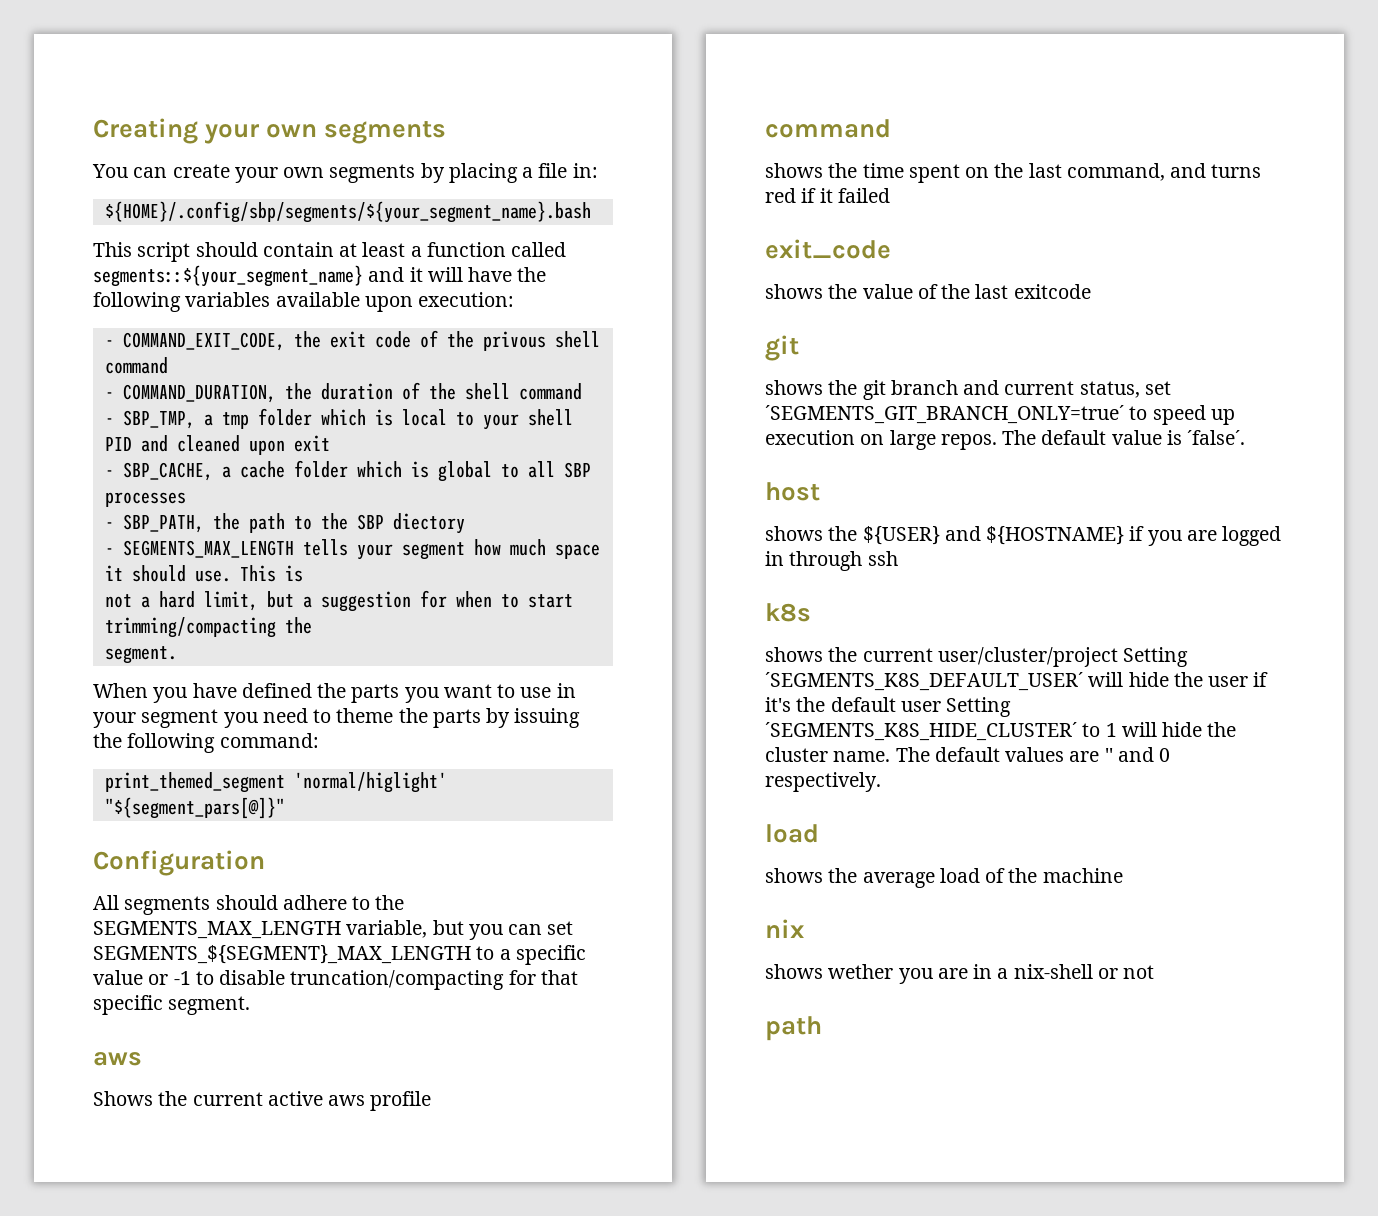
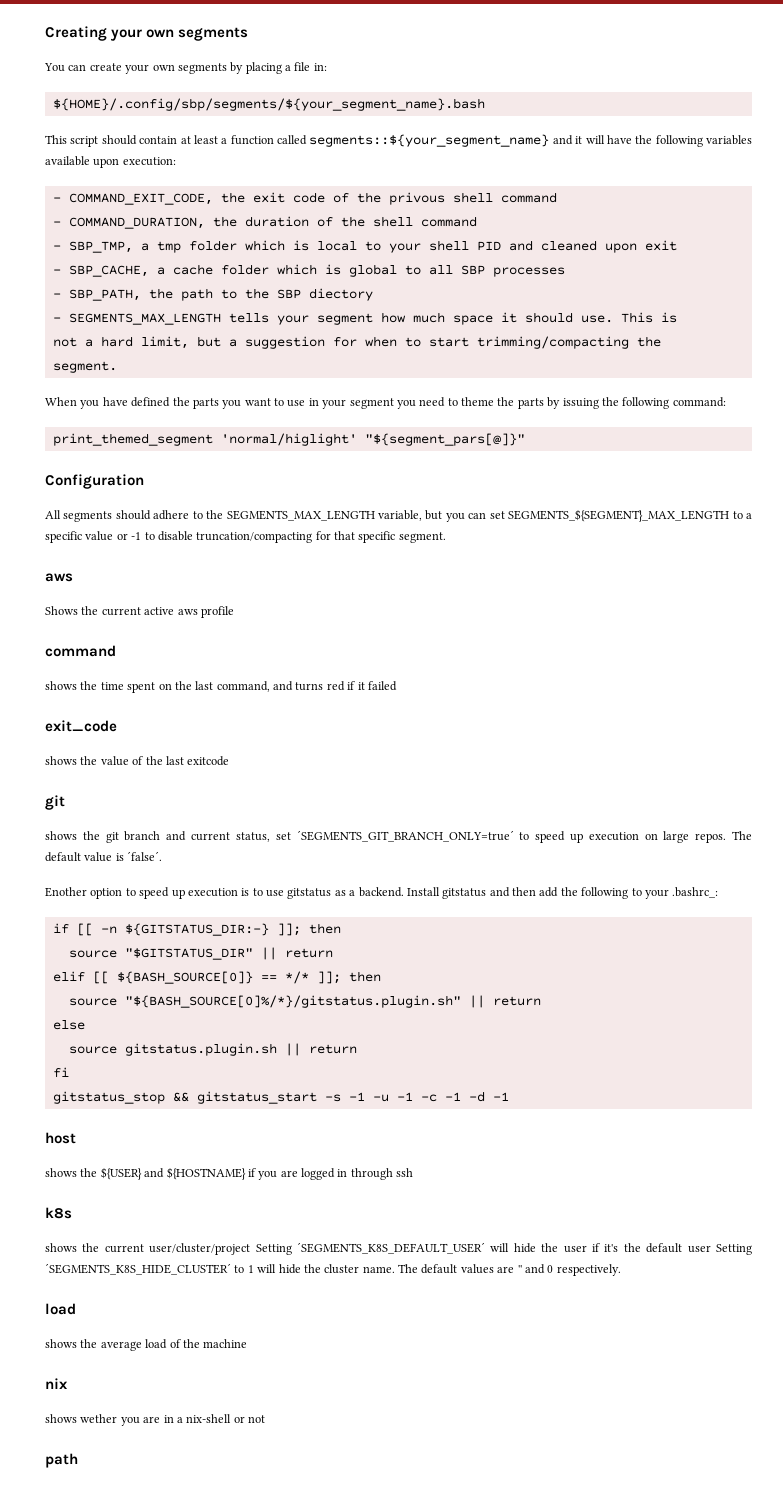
+ Enother option to speed up execution is to use gitstatus as a backend. Install gitstatus and then add the following to your .bashrc_:
+ if [[ -n ${GITSTATUS_DIR:-} ]]; then
+ source "$GITSTATUS_DIR" || return
+ elif [[ ${BASH_SOURCE[0]} == */* ]]; then
+ source "${BASH_SOURCE[0]%/*}/gitstatus.plugin.sh" || return
+ else
+ source gitstatus.plugin.sh || return
+ fi
+ gitstatus_stop && gitstatus_start -s -1 -u -1 -c -1 -d -1

